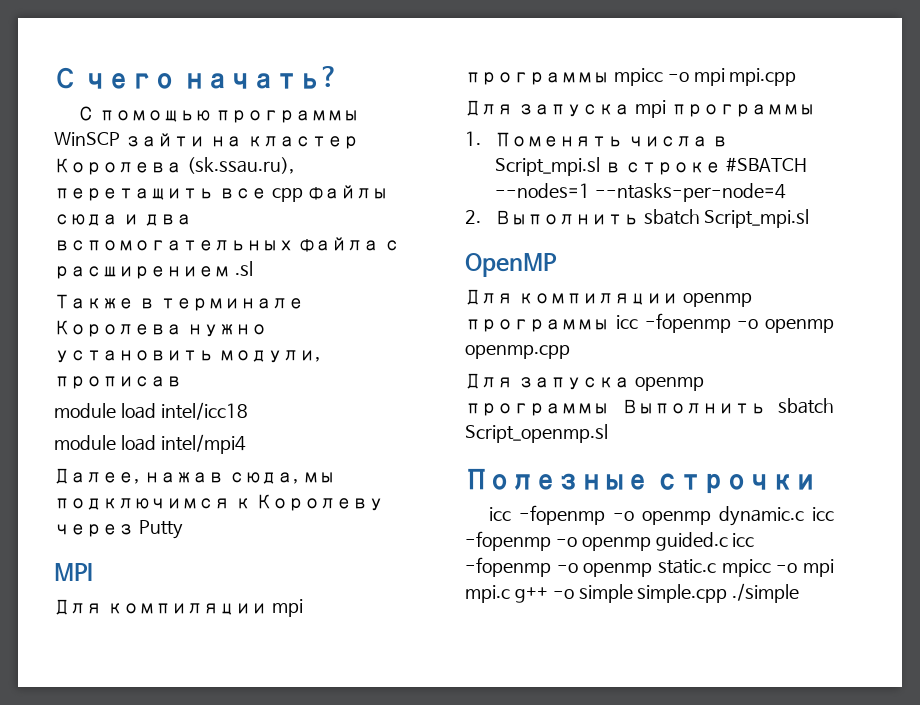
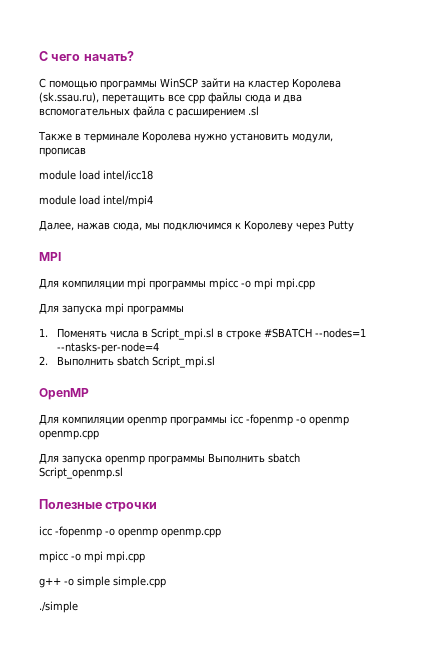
  Полезные строчки
- icc -fopenmp -o openmp dynamic.c icc -fopenmp -o openmp guided.c icc -fopenmp -o openmp static.c mpicc -o mpi mpi.c g++ -o simple simple.cpp ./simple
+ icc -fopenmp -o openmp openmp.cpp
+ mpicc -o mpi mpi.cpp
+ g++ -o simple simple.cpp
+ ./simple

